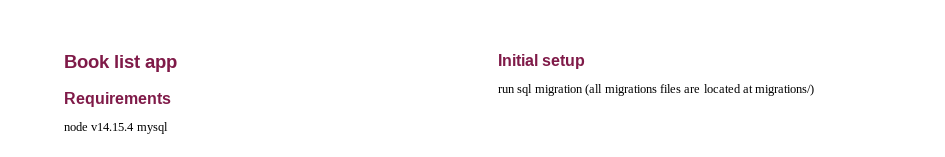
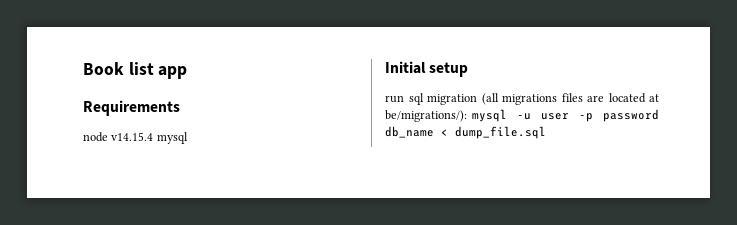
- run sql migration (all migrations files are located at migrations/)
+ run sql migration (all migrations files are located at be/migrations/): mysql -u user -p password db_name < dump_file.sql

